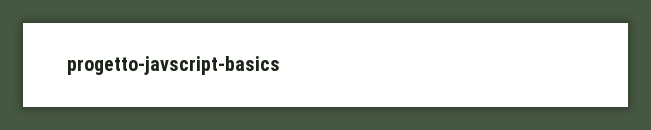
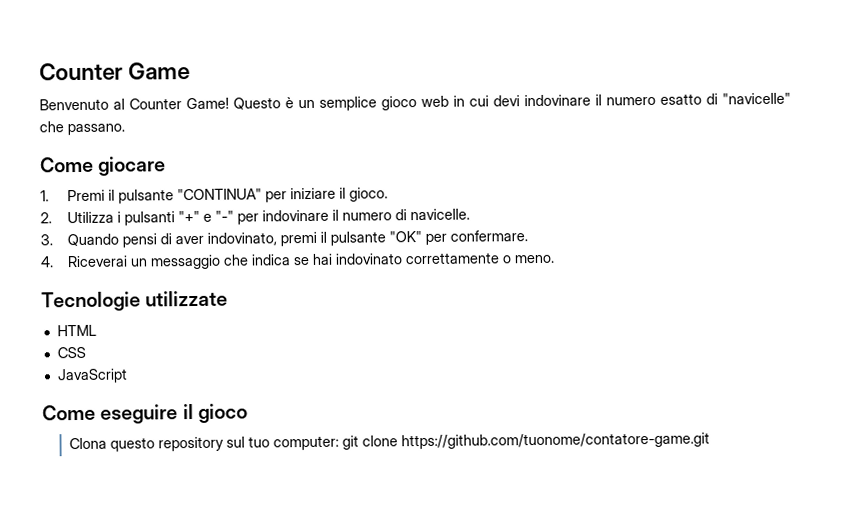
- progetto-javscript-basics
+ Counter Game
+ Benvenuto al Counter Game! Questo è un semplice gioco web in cui devi indovinare il numero esatto di "navicelle" che passano.
+ Come giocare
+ 1. Premi il pulsante "CONTINUA" per iniziare il gioco.
+ 2. Utilizza i pulsanti "+" e "-" per indovinare il numero di navicelle.
+ 3. Quando pensi di aver indovinato, premi il pulsante "OK" per confermare.
+ 4. Riceverai un messaggio che indica se hai indovinato correttamente o meno.
+ Tecnologie utilizzate
+ HTML
+ CSS
+ JavaScript
+ Come eseguire il gioco
+ Clona questo repository sul tuo computer: git clone https://github.com/tuonome/contatore-game.git

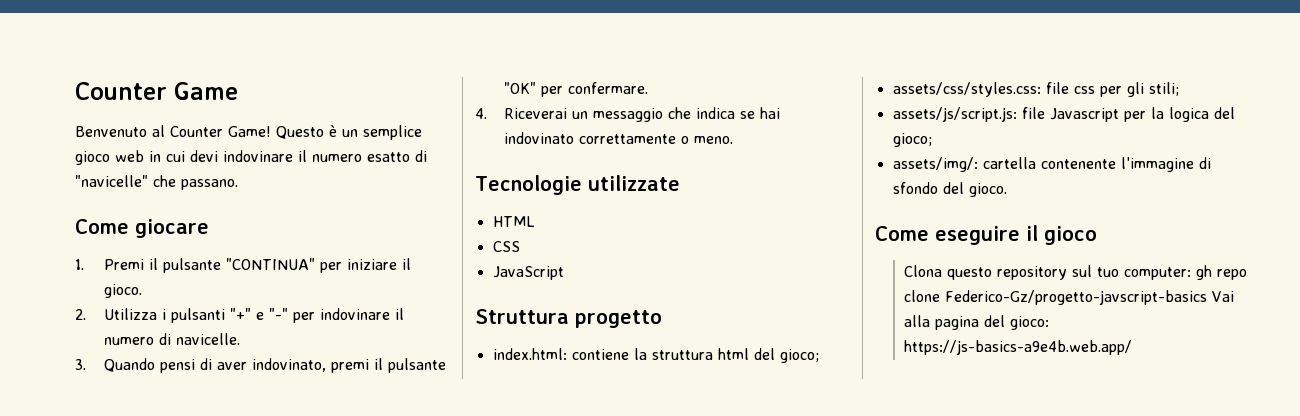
+ Struttura progetto
+ index.html: contiene la struttura html del gioco;
+ assets/css/styles.css: file css per gli stili;
+ assets/js/script.js: file Javascript per la logica del gioco;
+ assets/img/: cartella contenente l'immagine di sfondo del gioco.
- Clona questo repository sul tuo computer: git clone https://github.com/tuonome/contatore-game.git
+ Clona questo repository sul tuo computer: gh repo clone Federico-Gz/progetto-javscript-basics Vai alla pagina del gioco: https://js-basics-a9e4b.web.app/

